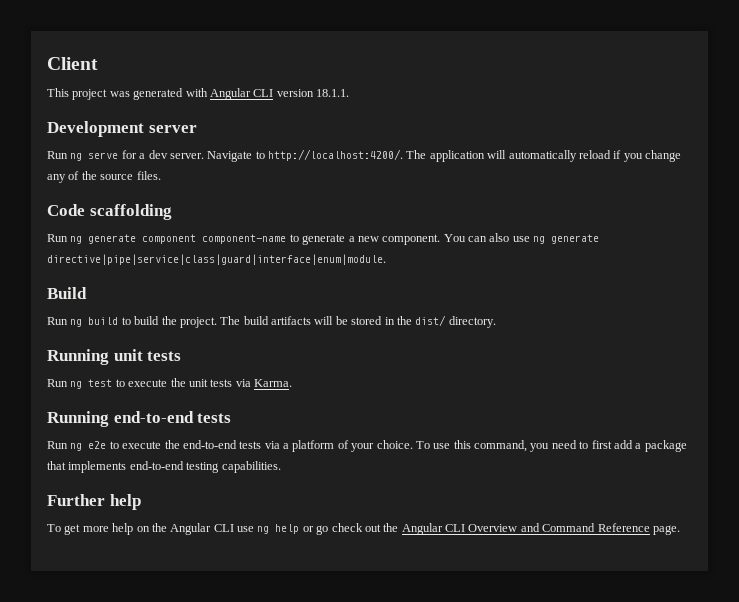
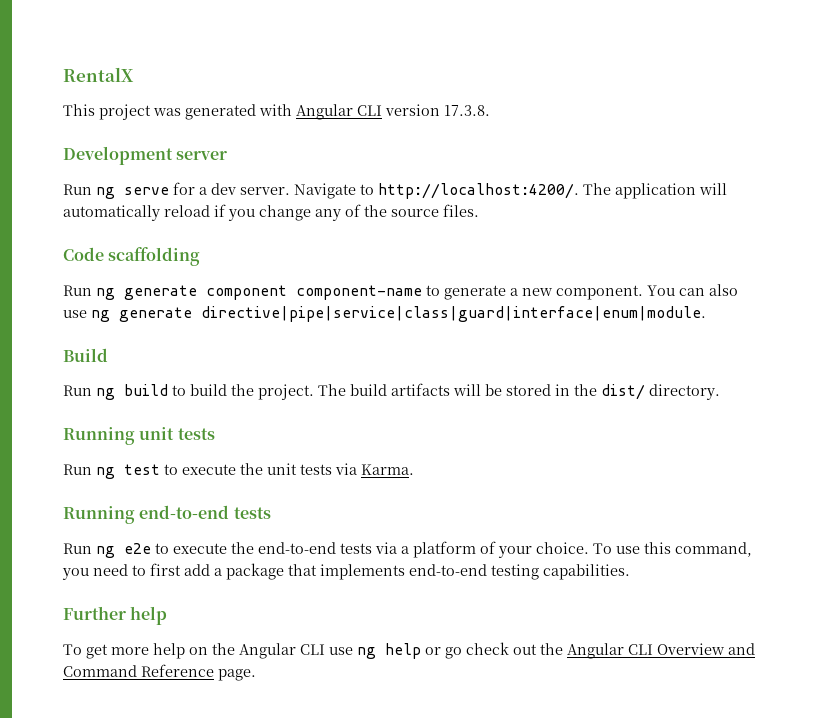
- Client
+ RentalX
- This project was generated with Angular CLI version 18.1.1.
+ This project was generated with Angular CLI version 17.3.8.

